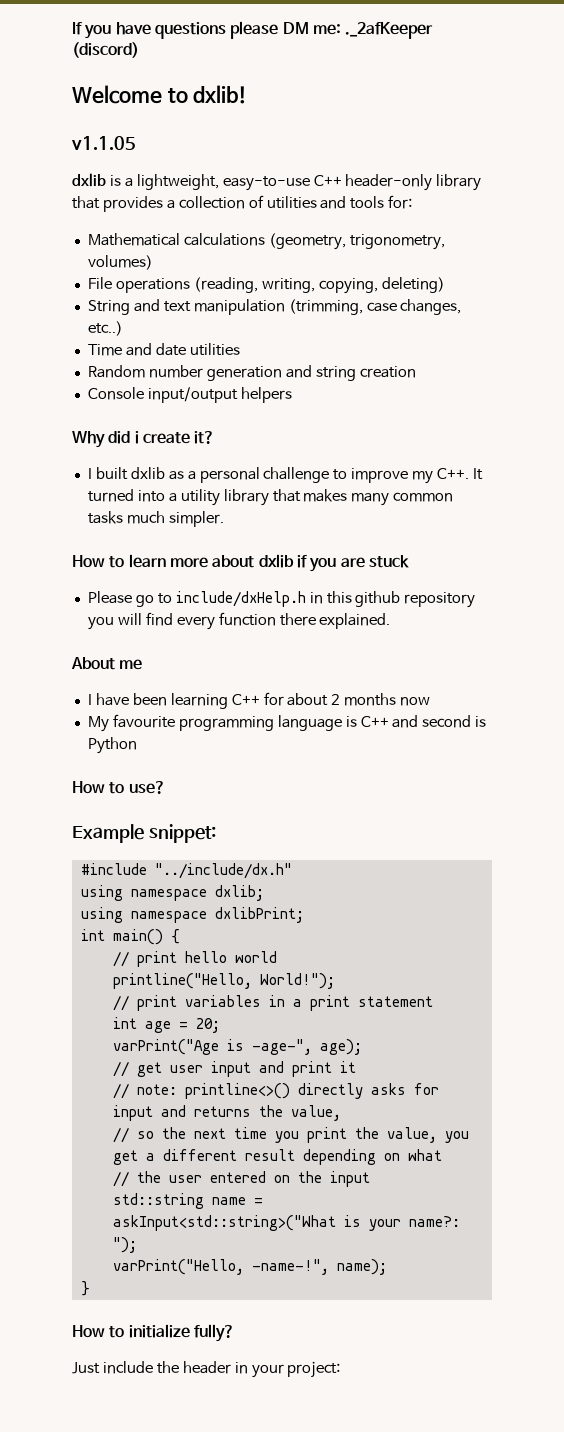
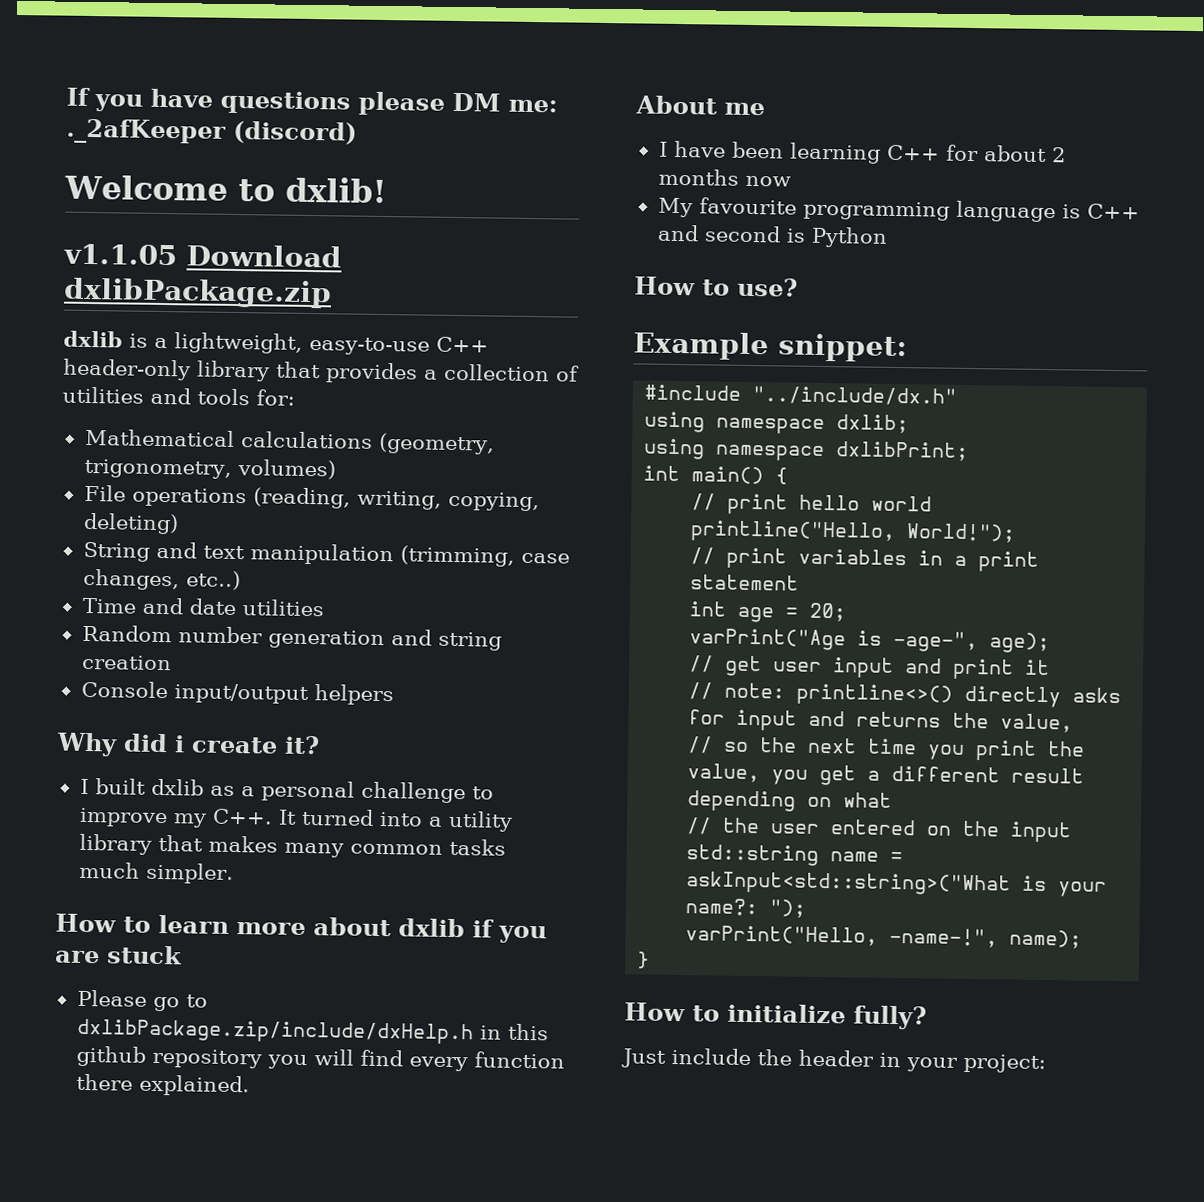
- v1.1.05
+ v1.1.05 Download dxlibPackage.zip
- Please go to include/dxHelp.h in this github repository you will find every function there explained.
+ Please go to dxlibPackage.zip/include/dxHelp.h in this github repository you will find every function there explained.

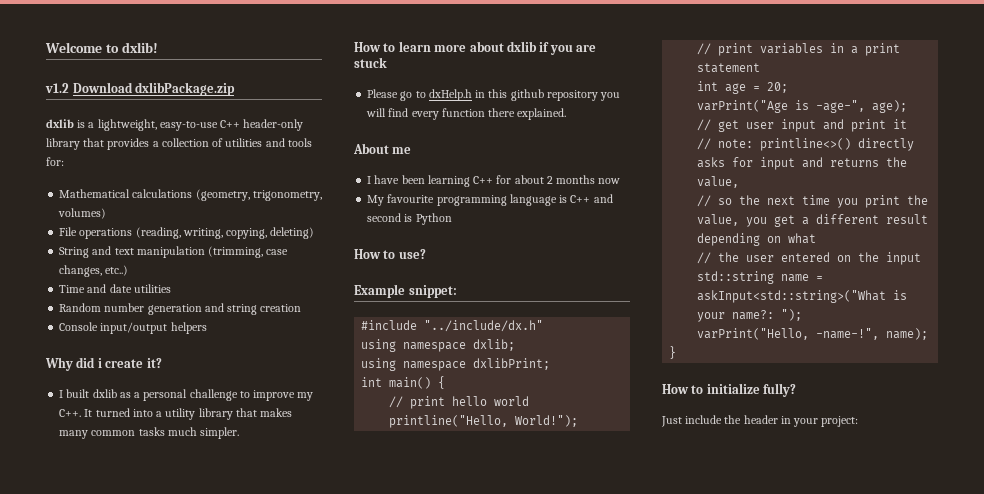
- If you have questions please DM me: ._2afKeeper (discord)
- v1.1.05 Download dxlibPackage.zip
+ v1.2 Download dxlibPackage.zip
- Please go to dxlibPackage.zip/include/dxHelp.h in this github repository you will find every function there explained.
+ Please go to dxHelp.h in this github repository you will find every function there explained.

